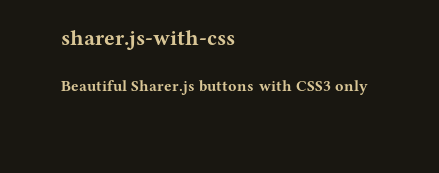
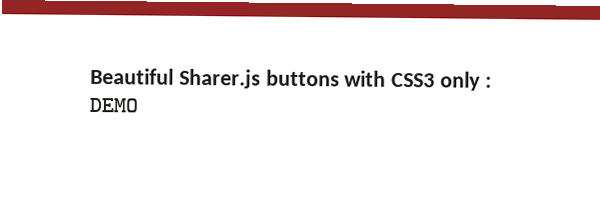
- sharer.js-with-css
- Beautiful Sharer.js buttons with CSS3 only
+ Beautiful Sharer.js buttons with CSS3 only : DEMO

